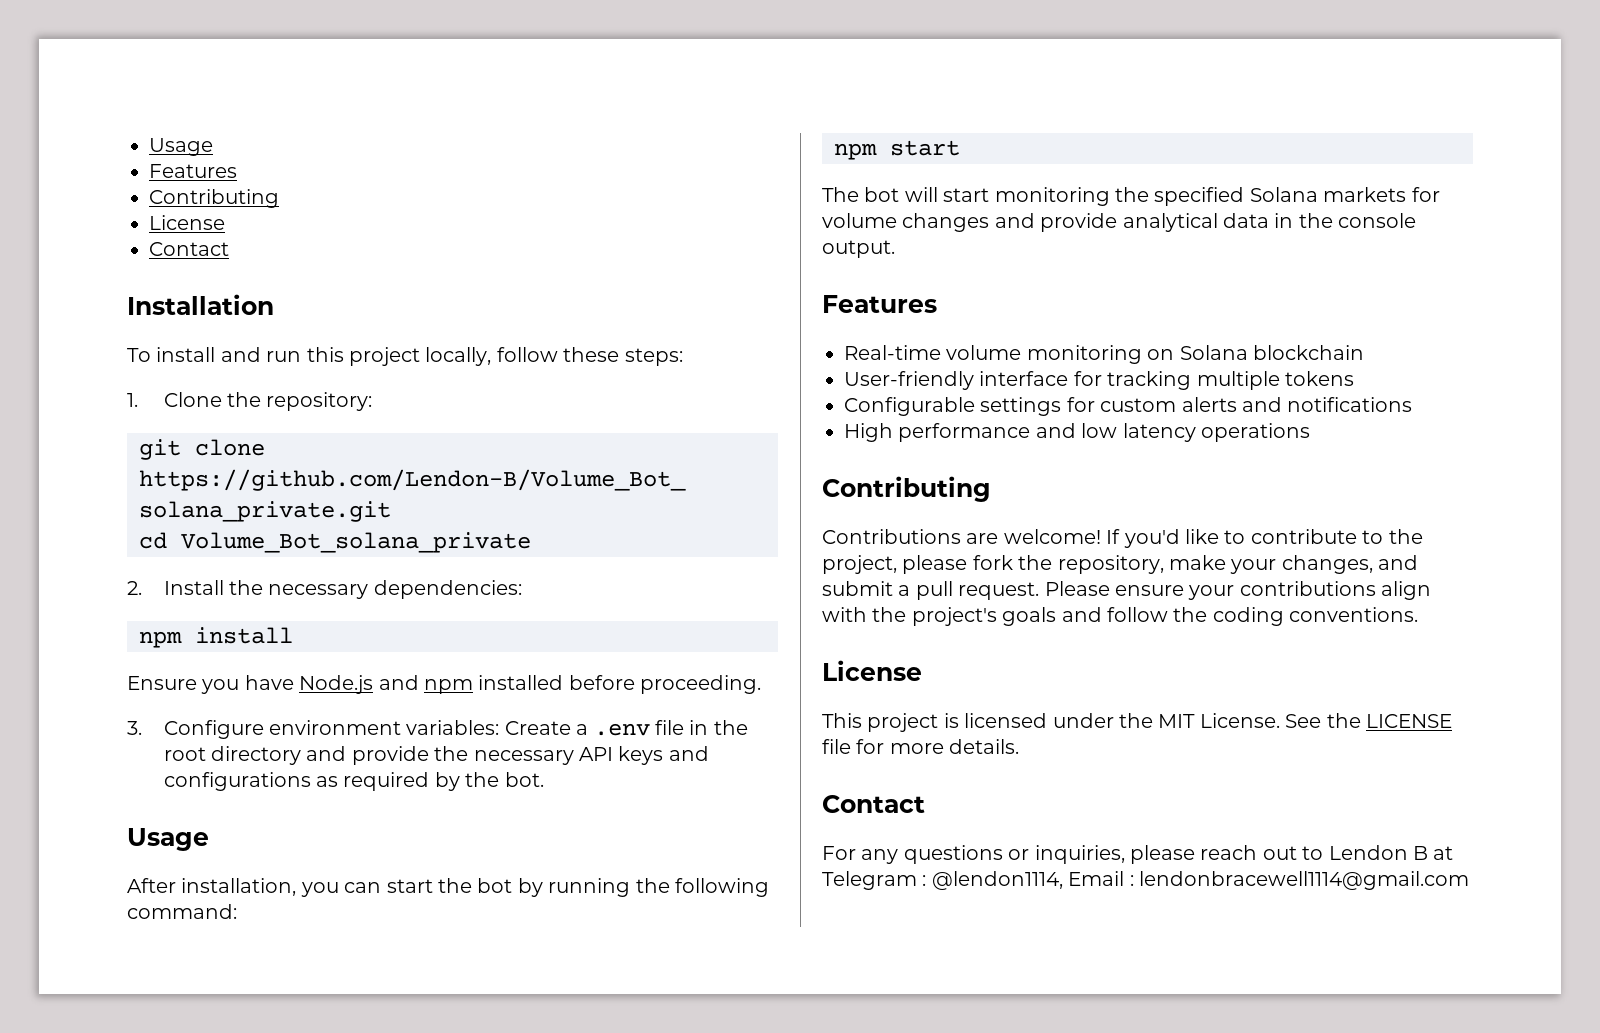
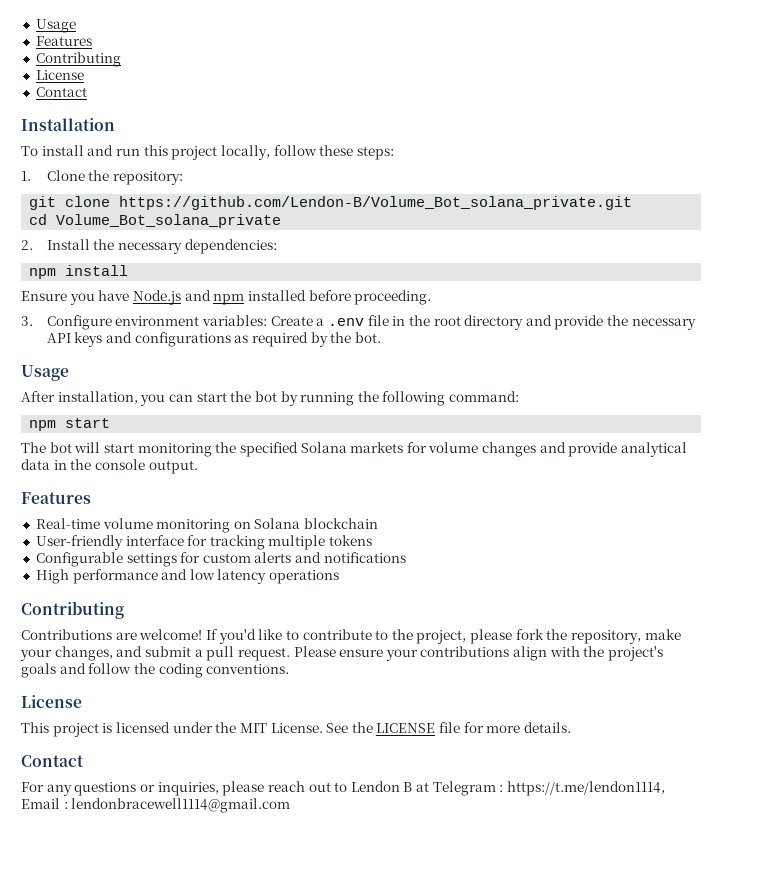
- For any questions or inquiries, please reach out to Lendon B at Telegram : @lendon1114, Email : lendonbracewell1114@gmail.com
+ For any questions or inquiries, please reach out to Lendon B at Telegram : https://t.me/lendon1114, Email : lendonbracewell1114@gmail.com

